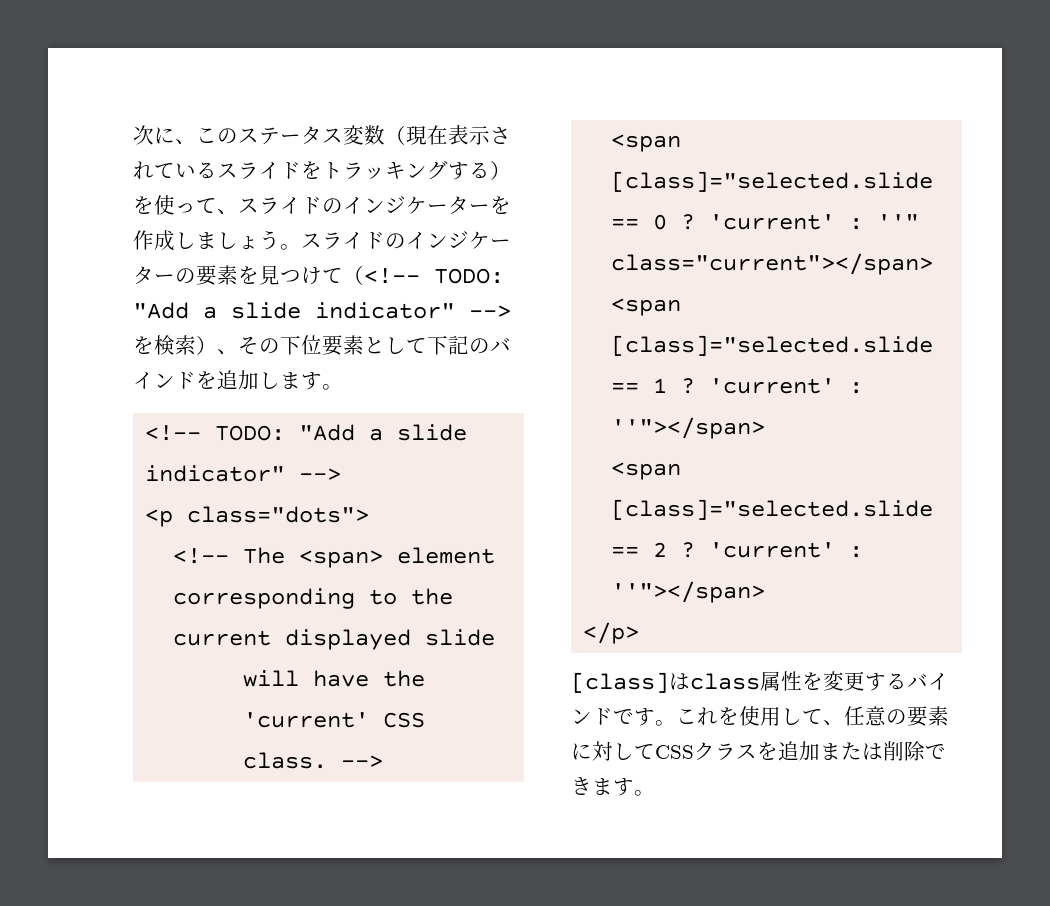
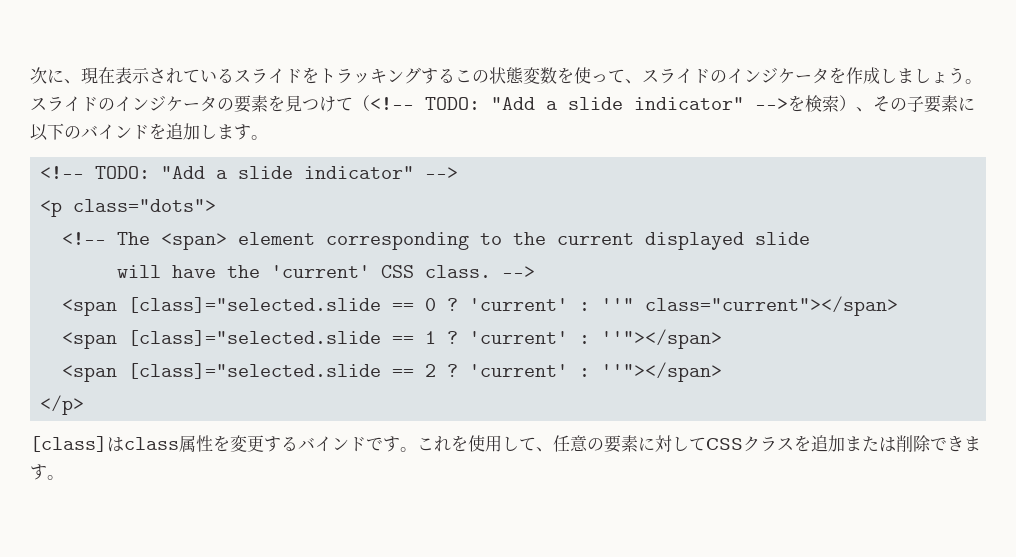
- 次に、このステータス変数（現在表示されているスライドをトラッキングする）を使って、スライドのインジケーターを作成しましょう。
+ 次に、現在表示されているスライドをトラッキングするこの状態変数を使って、スライドのインジケータを作成しましょう。
- スライドのインジケーターの要素を見つけて（<!-- TODO: "Add a slide indicator" -->を検索）、その下位要素として下記のバインドを追加します。
+ スライドのインジケータの要素を見つけて（<!-- TODO: "Add a slide indicator" -->を検索）、その子要素に以下のバインドを追加します。

